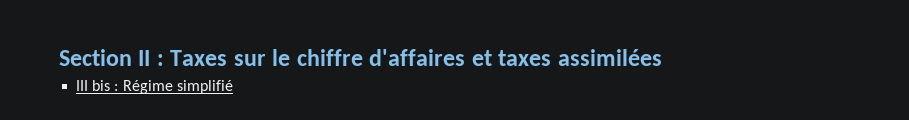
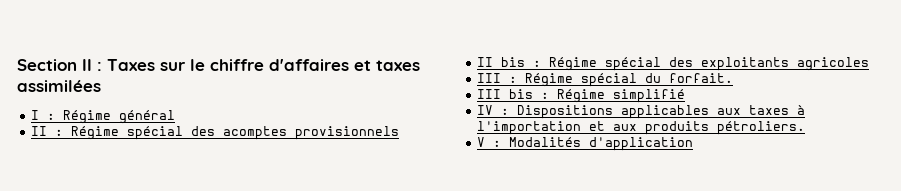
+ I : Régime général
+ II : Régime spécial des acomptes provisionnels
+ II bis : Régime spécial des exploitants agricoles
+ III : Régime spécial du forfait.
+ IV : Dispositions applicables aux taxes à l'importation et aux produits pétroliers.
+ V : Modalités d'application

